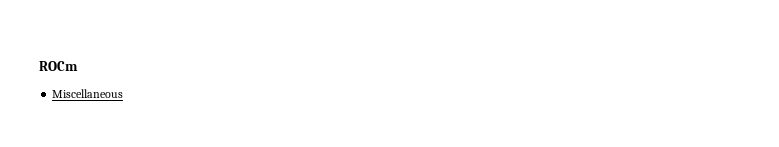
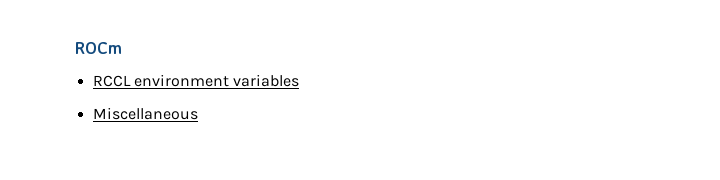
+ RCCL environment variables

